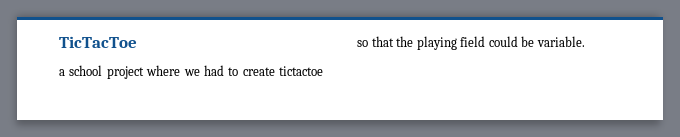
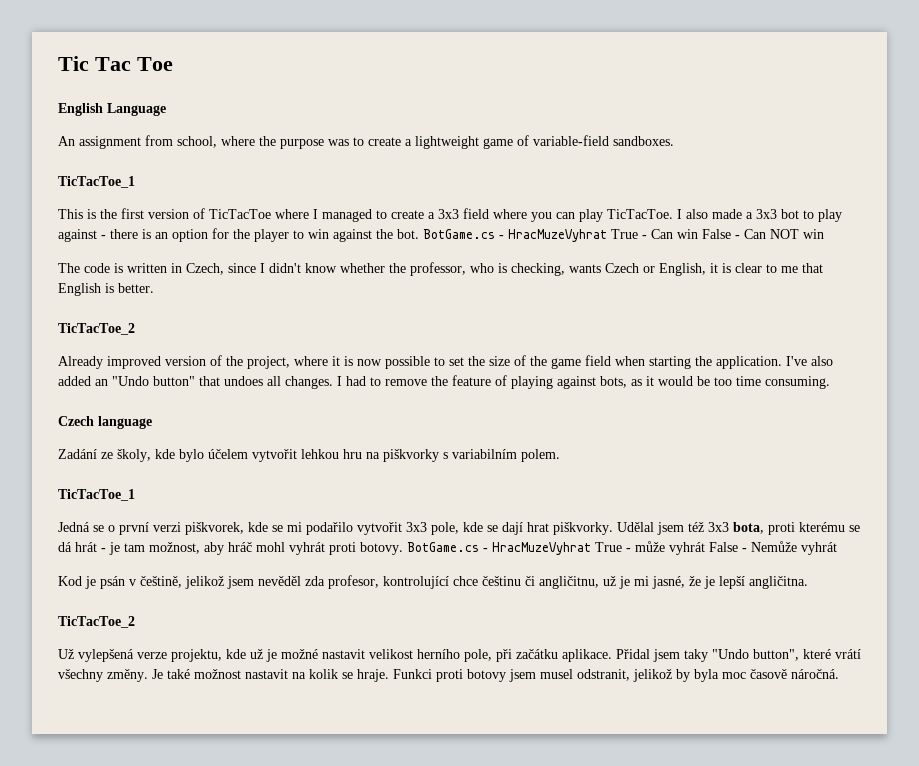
- TicTacToe
- a school project where we had to create tictactoe so that the playing field could be variable.
+ Tic Tac Toe
+ English Language
+ An assignment from school, where the purpose was to create a lightweight game of variable-field sandboxes.
+ TicTacToe_1
+ This is the first version of TicTacToe where I managed to create a 3x3 field where you can play TicTacToe. I also made a 3x3 bot to play against - there is an option for the player to win against the bot. BotGame.cs - HracMuzeVyhrat True - Can win False - Can NOT win
+ The code is written in Czech, since I didn't know whether the professor, who is checking, wants Czech or English, it is clear to me that English is better.
+ TicTacToe_2
+ Already improved version of the project, where it is now possible to set the size of the game field when starting the application. I've also added an "Undo button" that undoes all changes. I had to remove the feature of playing against bots, as it would be too time consuming.
+ Czech language
+ Zadání ze školy, kde bylo účelem vytvořit lehkou hru na piškvorky s variabilním polem.
+ TicTacToe_1
+ Jedná se o první verzi piškvorek, kde se mi podařilo vytvořit 3x3 pole, kde se dají hrat piškvorky. Udělal jsem též 3x3 bota, proti kterému se dá hrát - je tam možnost, aby hráč mohl vyhrát proti botovy. BotGame.cs - HracMuzeVyhrat True - může vyhrát False - Nemůže vyhrát
+ Kod je psán v češtině, jelikož jsem nevěděl zda profesor, kontrolující chce češtinu či angličitnu, už je mi jasné, že je lepší angličitna.
+ TicTacToe_2
+ Už vylepšená verze projektu, kde už je možné nastavit velikost herního pole, při začátku aplikace. Přidal jsem taky "Undo button", které vrátí všechny změny. Je také možnost nastavit na kolik se hraje. Funkci proti botovy jsem musel odstranit, jelikož by byla moc časově náročná.

